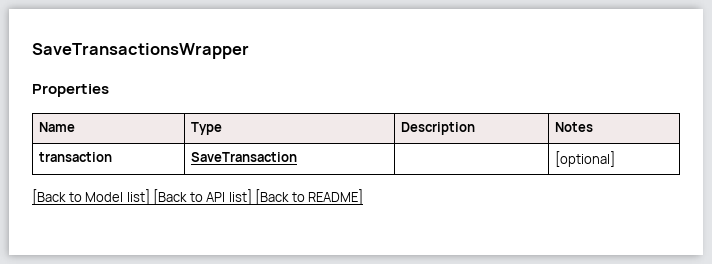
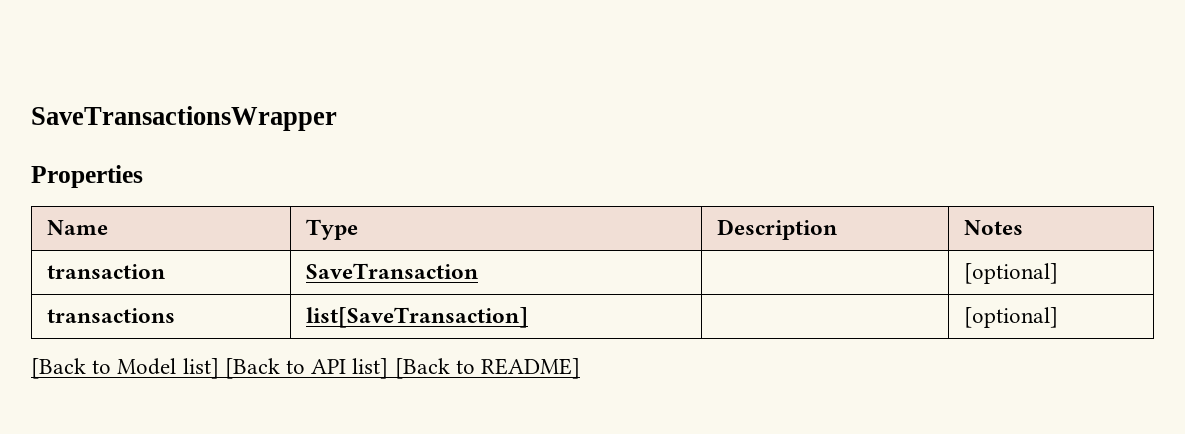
+ transactions | list[SaveTransaction] | | [optional]

